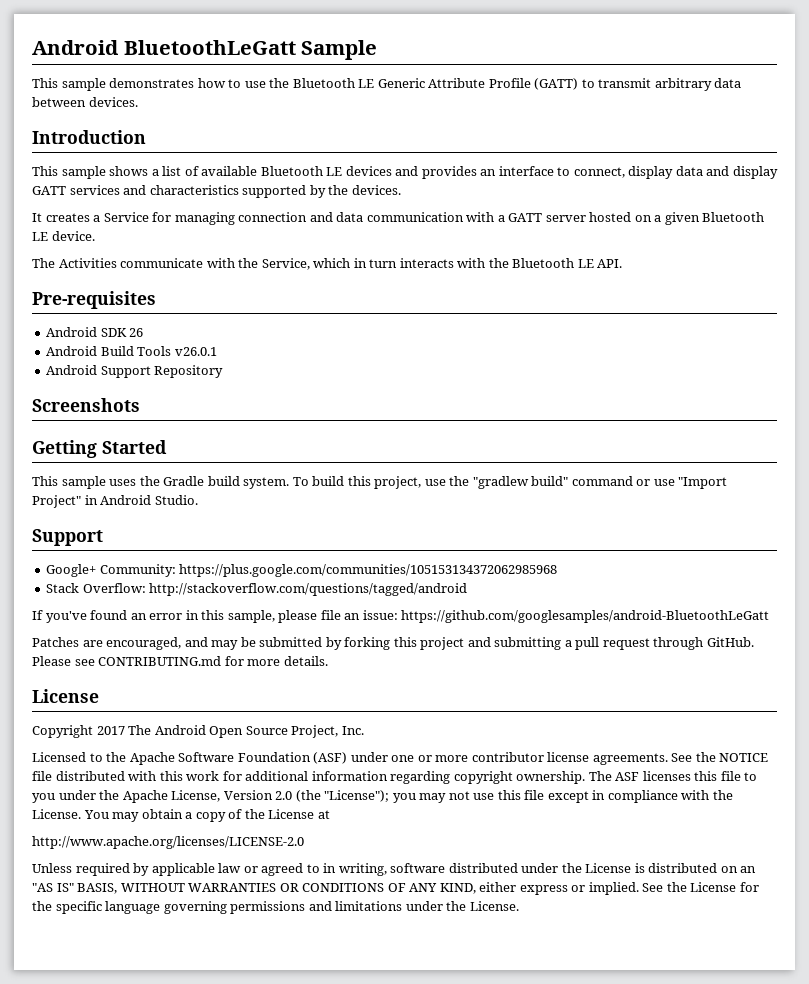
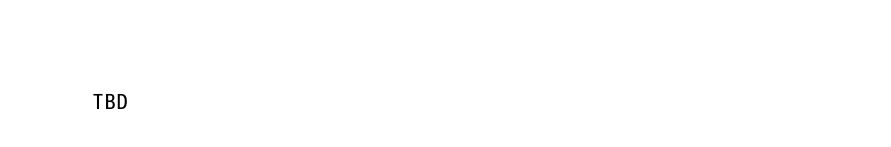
- Android BluetoothLeGatt Sample
- This sample demonstrates how to use the Bluetooth LE Generic Attribute Profile (GATT) to transmit arbitrary data between devices.
- Introduction
- This sample shows a list of available Bluetooth LE devices and provides an interface to connect, display data and display GATT services and characteristics supported by the devices.
- It creates a Service for managing connection and data communication with a GATT server hosted on a given Bluetooth LE device.
- The Activities communicate with the Service, which in turn interacts with the Bluetooth LE API.
- Pre-requisites
- Android SDK 26
- Android Build Tools v26.0.1
- Android Support Repository
- Screenshots
- Getting Started
- This sample uses the Gradle build system. To build this project, use the "gradlew build" command or use "Import Project" in Android Studio.
- Support
- Google+ Community: https://plus.google.com/communities/105153134372062985968
- Stack Overflow: http://stackoverflow.com/questions/tagged/android
- If you've found an error in this sample, please file an issue: https://github.com/googlesamples/android-BluetoothLeGatt
- Patches are encouraged, and may be submitted by forking this project and submitting a pull request through GitHub. Please see CONTRIBUTING.md for more details.
- License
- Copyright 2017 The Android Open Source Project, Inc.
- Licensed to the Apache Software Foundation (ASF) under one or more contributor license agreements. See the NOTICE file distributed with this work for additional information regarding copyright ownership. The ASF licenses this file to you under the Apache License, Version 2.0 (the "License"); you may not use this file except in compliance with the License. You may obtain a copy of the License at
- http://www.apache.org/licenses/LICENSE-2.0
- Unless required by applicable law or agreed to in writing, software distributed under the License is distributed on an "AS IS" BASIS, WITHOUT WARRANTIES OR CONDITIONS OF ANY KIND, either express or implied. See the License for the specific language governing permissions and limitations under the License.
+ TBD

